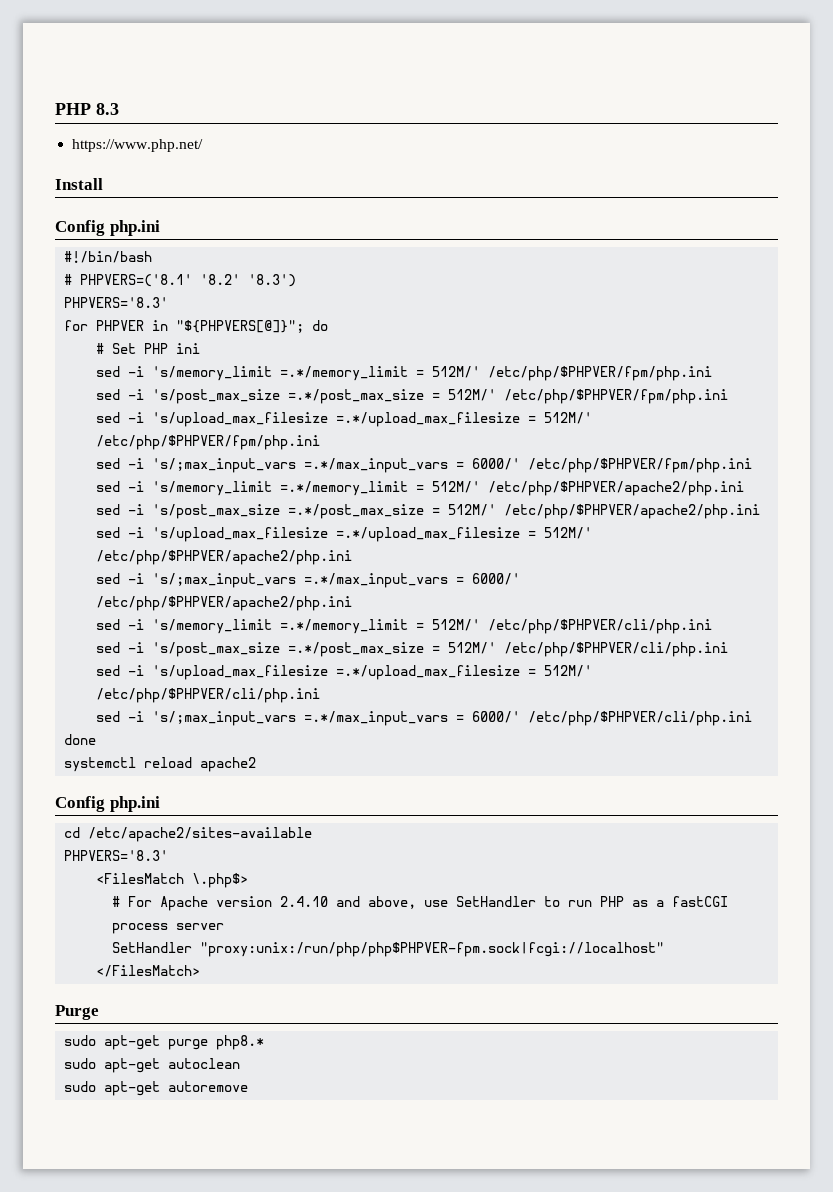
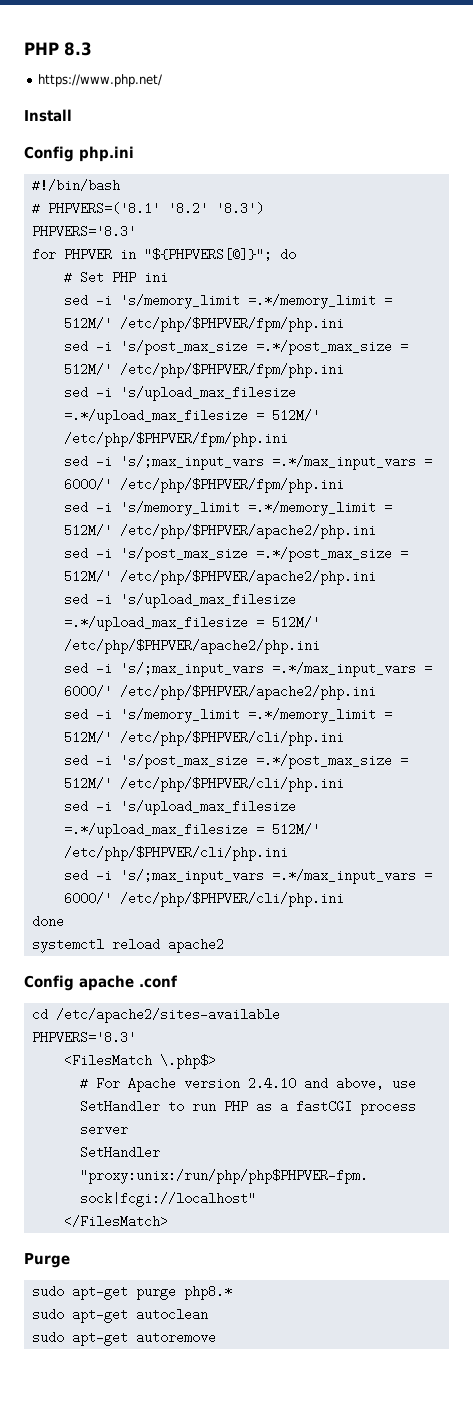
  systemctl reload apache2
- Config php.ini
+ Config apache .conf

